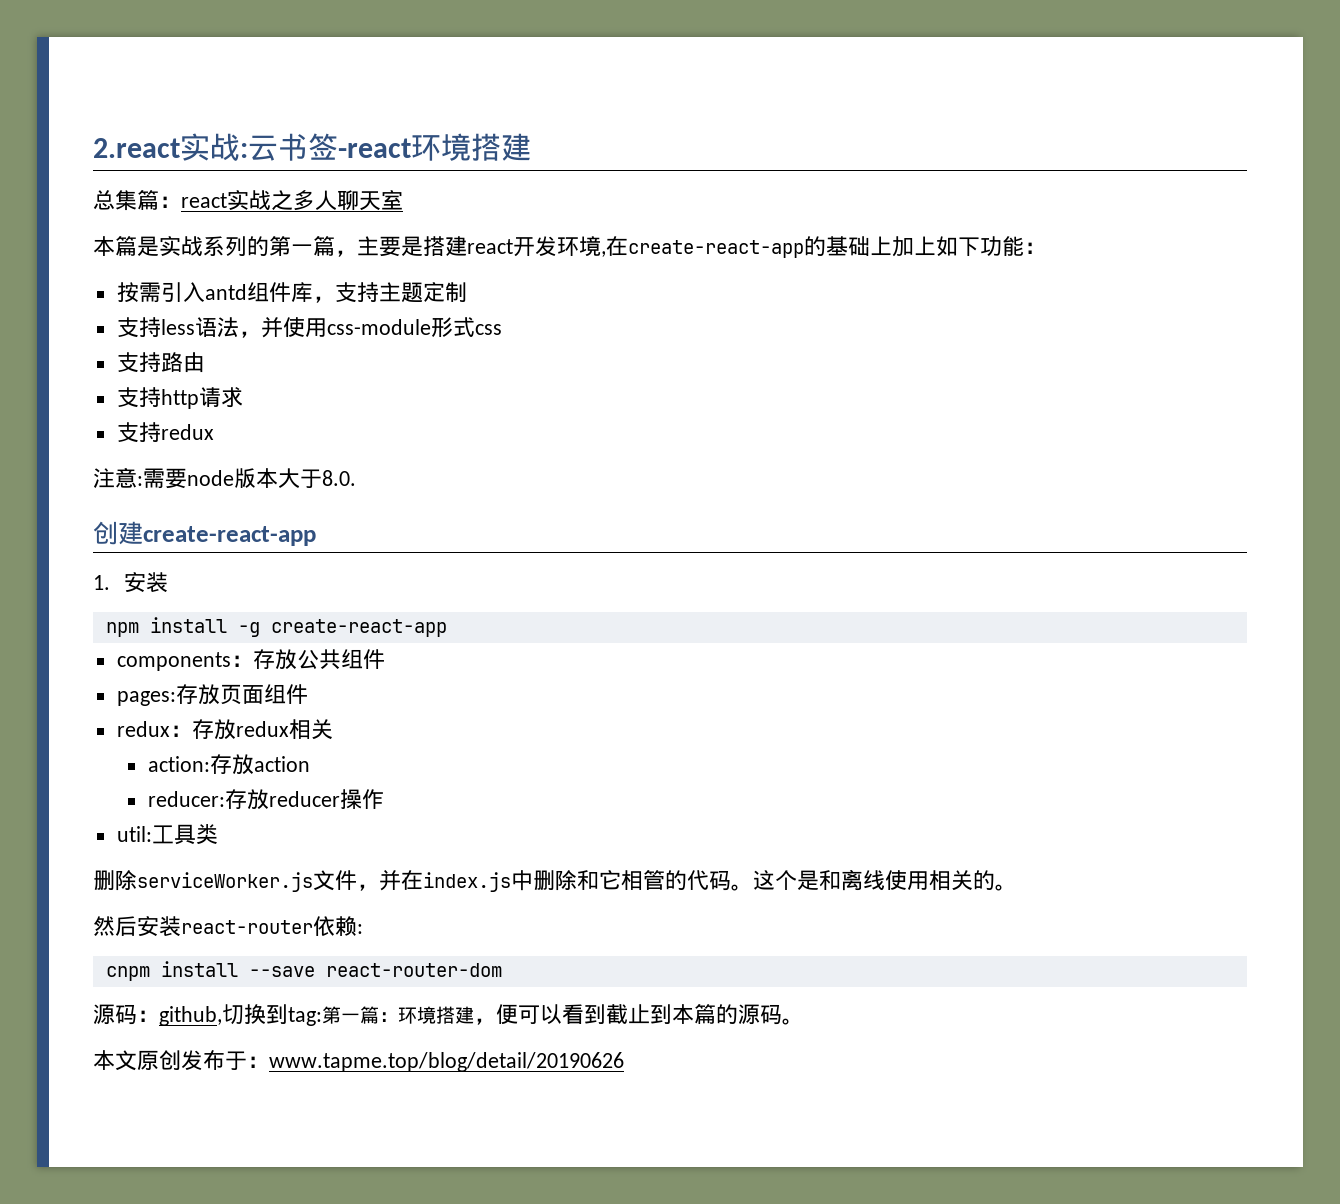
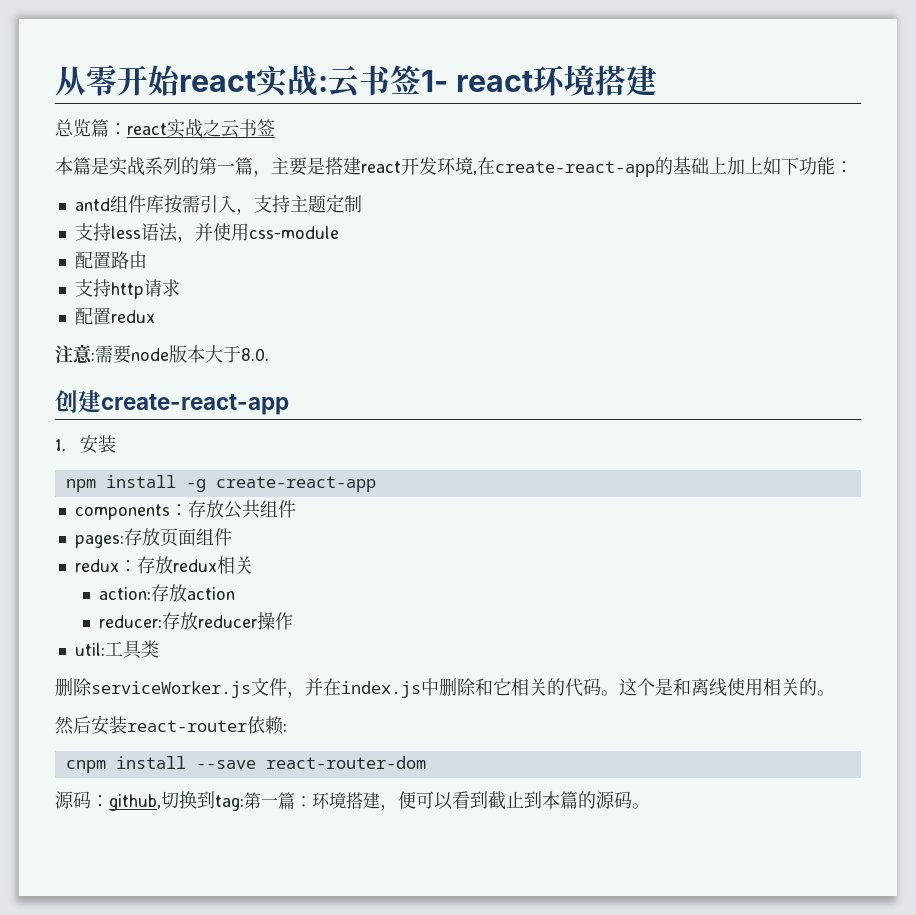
- 2.react实战:云书签-react环境搭建
+ 从零开始react实战:云书签1- react环境搭建
- 总集篇：react实战之多人聊天室
+ 总览篇：react实战之云书签
- 按需引入antd组件库，支持主题定制
+ antd组件库按需引入，支持主题定制
- 支持less语法，并使用css-module形式css
- 支持路由
+ 支持less语法，并使用css-module
+ 配置路由
- 支持redux
+ 配置redux
- 删除serviceWorker.js文件，并在index.js中删除和它相管的代码。
+ 删除serviceWorker.js文件，并在index.js中删除和它相关的代码。
- 本文原创发布于：www.tapme.top/blog/detail/20190626

